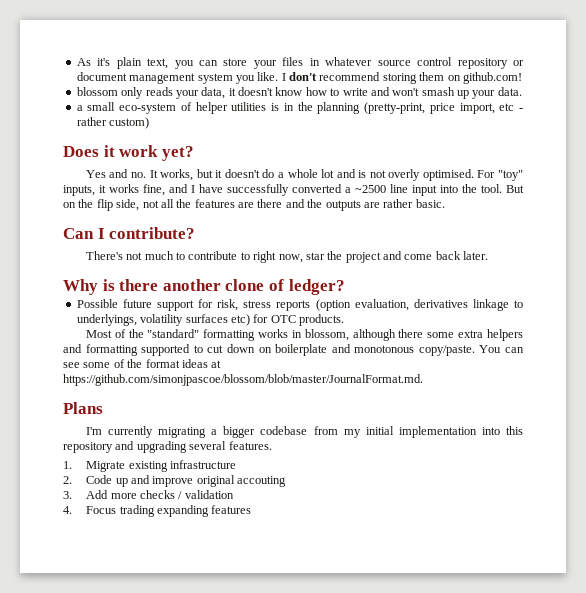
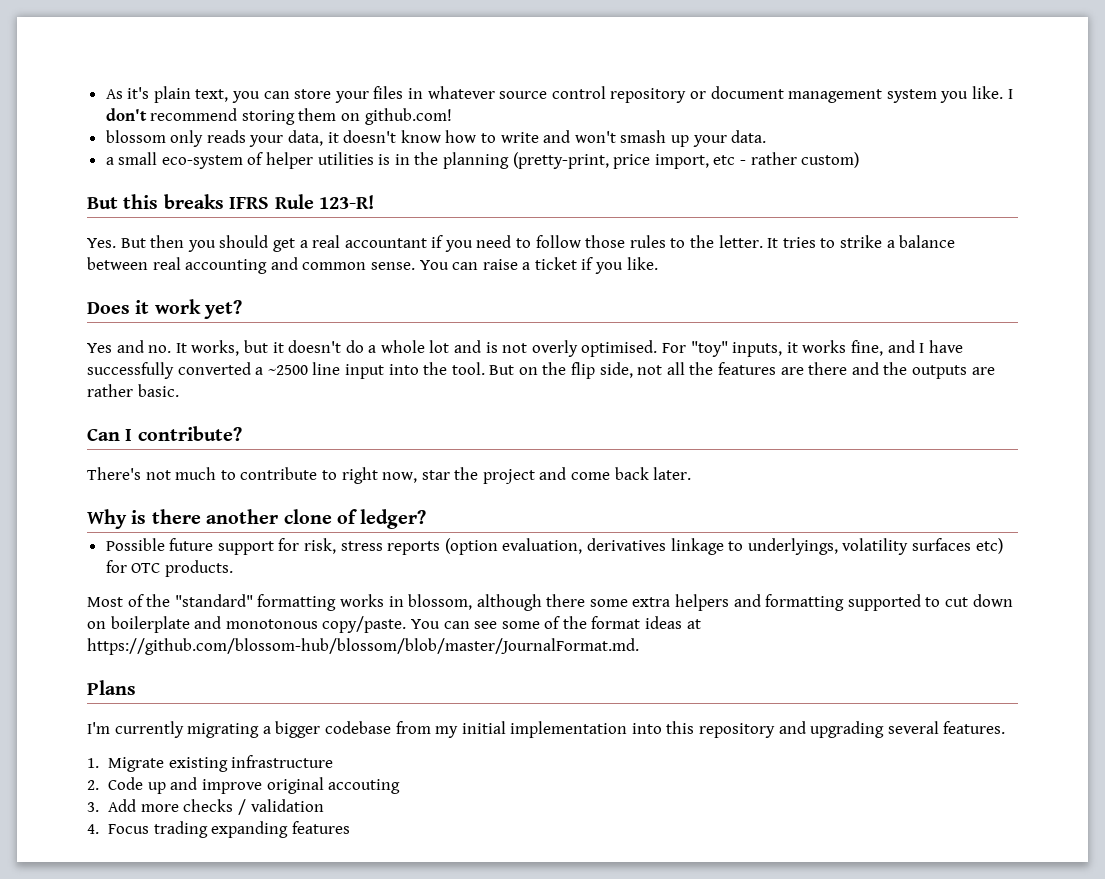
+ But this breaks IFRS Rule 123-R!
+ Yes. But then you should get a real accountant if you need to follow those rules to the letter. It tries to strike a balance between real accounting and common sense. You can raise a ticket if you like.
- You can see some of the format ideas at https://github.com/simonjpascoe/blossom/blob/master/JournalFormat.md.
+ You can see some of the format ideas at https://github.com/blossom-hub/blossom/blob/master/JournalFormat.md.

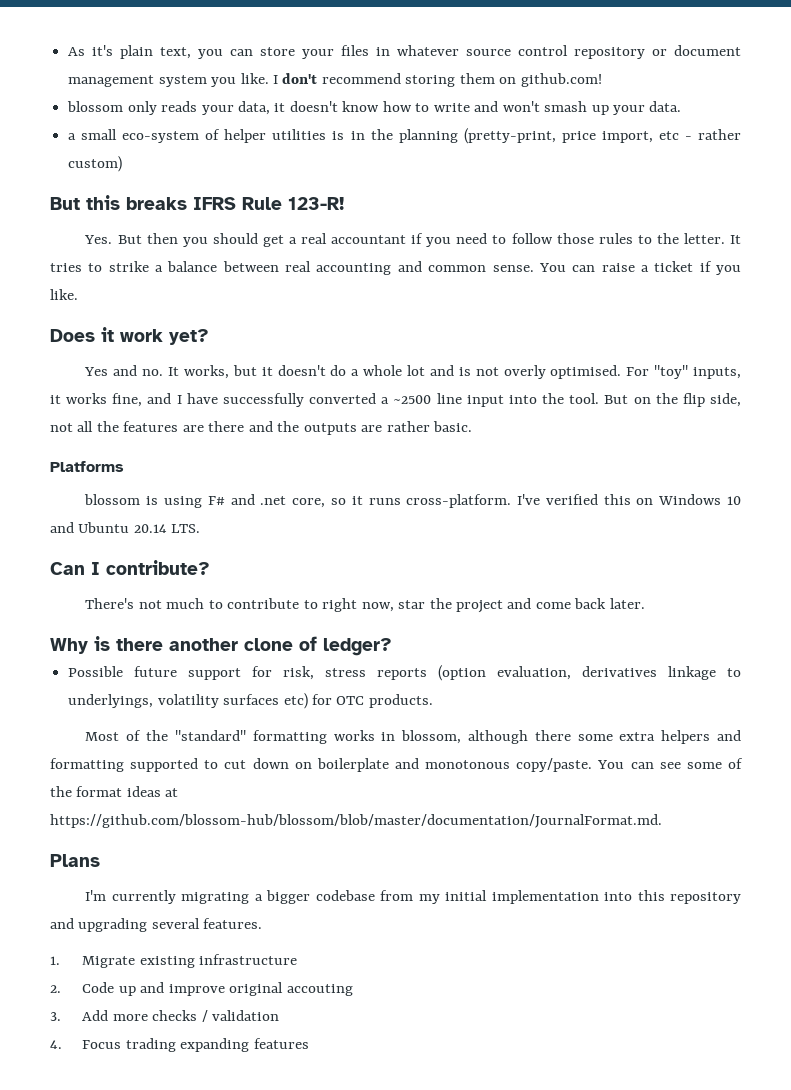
+ Platforms
+ blossom is using F# and .net core, so it runs cross-platform. I've verified this on Windows 10 and Ubuntu 20.14 LTS.
- You can see some of the format ideas at https://github.com/blossom-hub/blossom/blob/master/JournalFormat.md.
+ You can see some of the format ideas at https://github.com/blossom-hub/blossom/blob/master/documentation/JournalFormat.md.

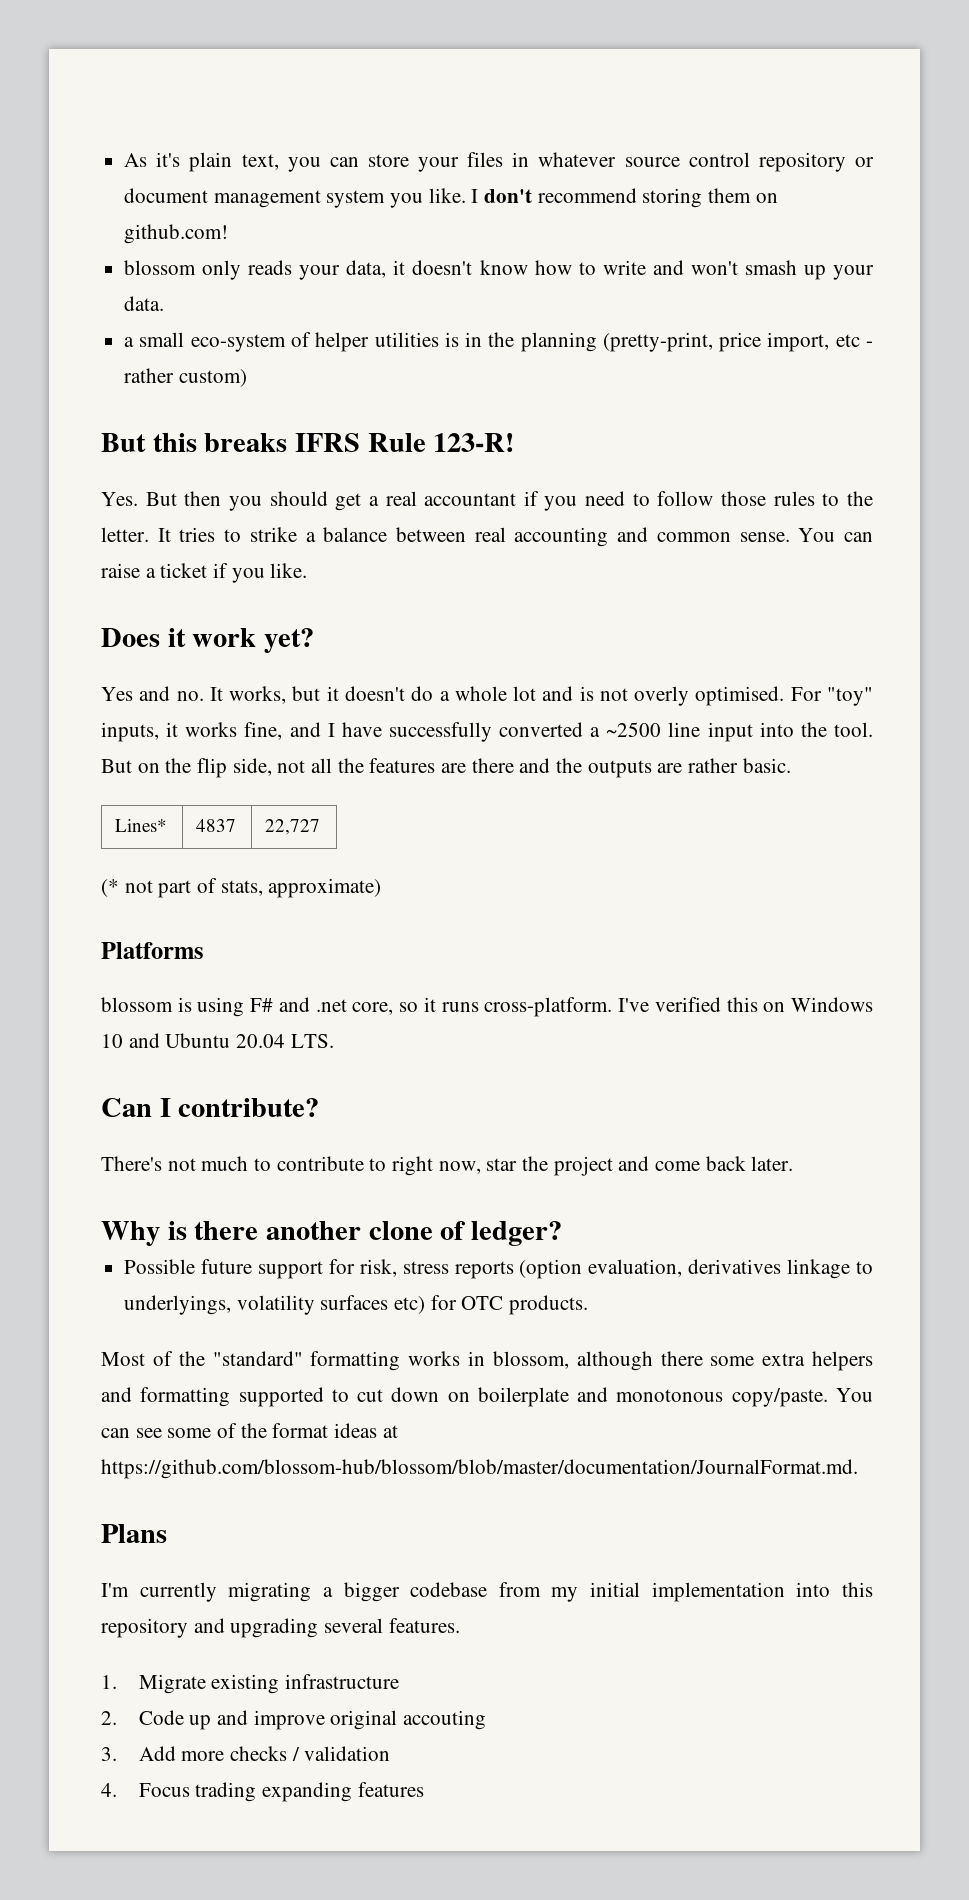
+ Lines* | 4837 | 22,727
+ (* not part of stats, approximate)
- I've verified this on Windows 10 and Ubuntu 20.14 LTS.
+ I've verified this on Windows 10 and Ubuntu 20.04 LTS.

